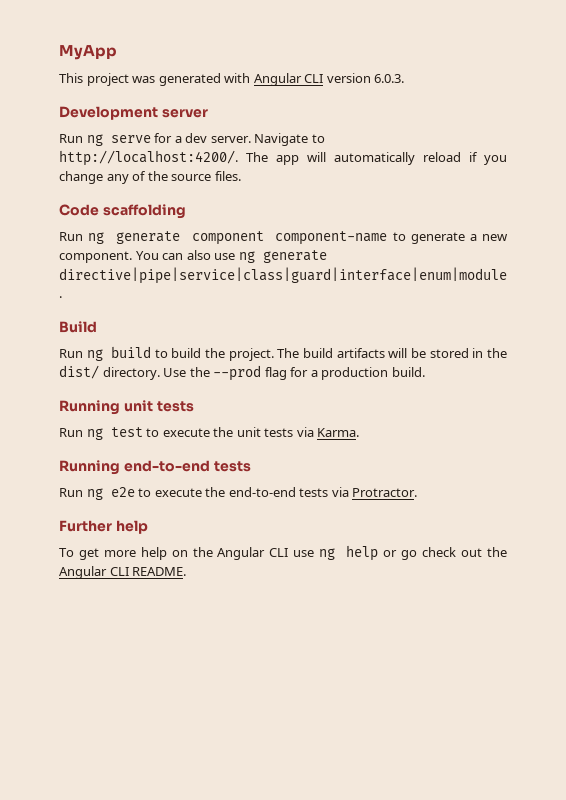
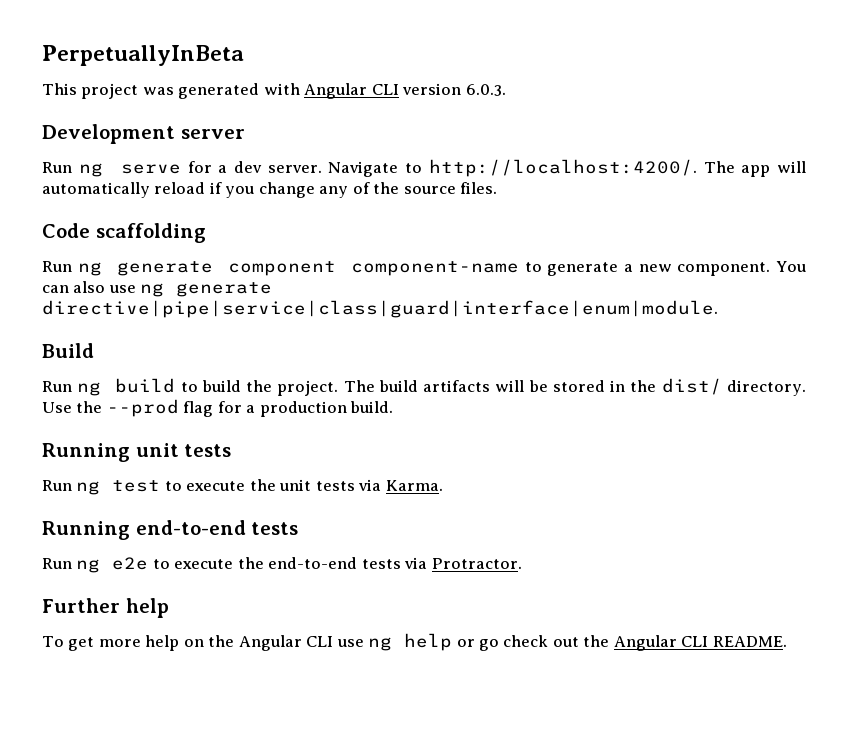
- MyApp
+ PerpetuallyInBeta

